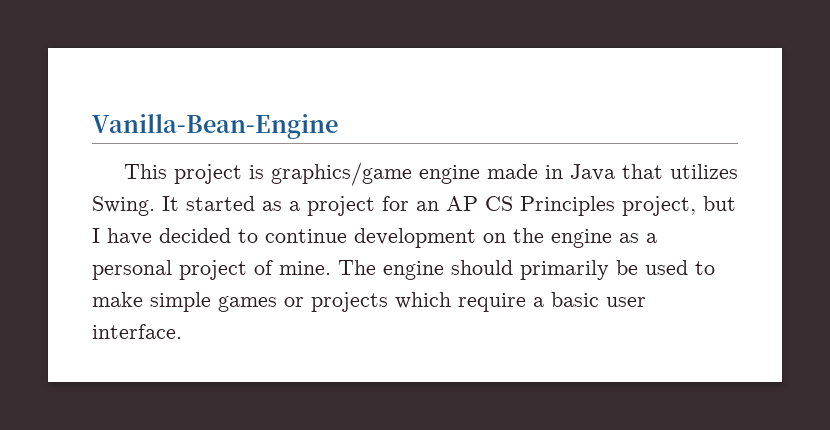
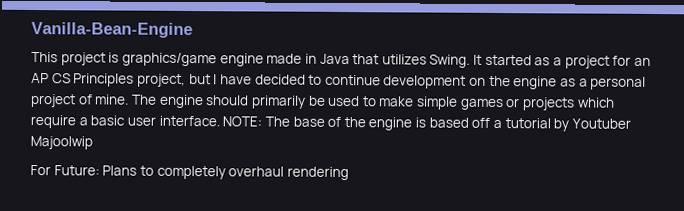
+ NOTE: The base of the engine is based off a tutorial by Youtuber Majoolwip
+ For Future: Plans to completely overhaul rendering

